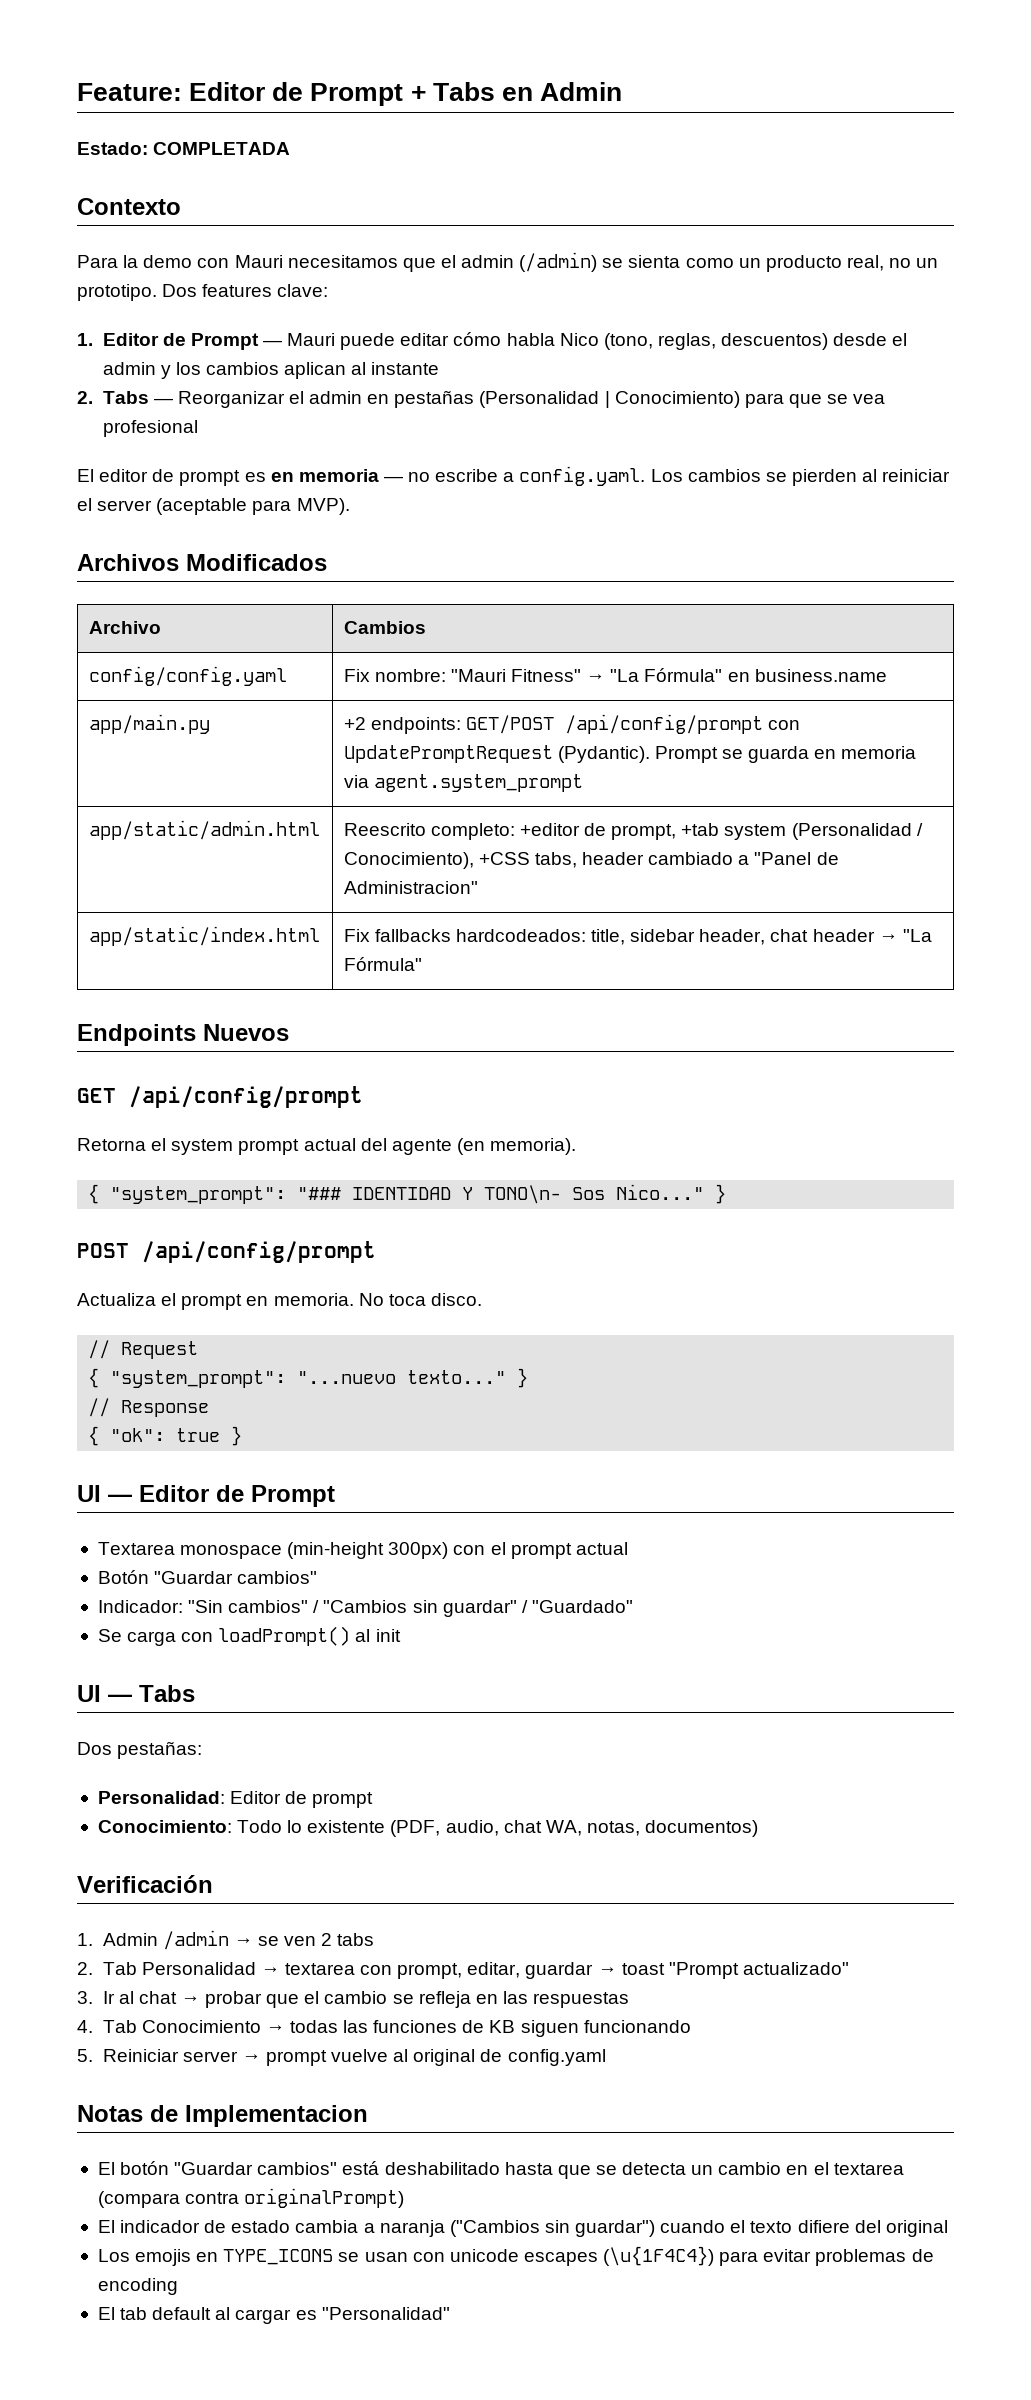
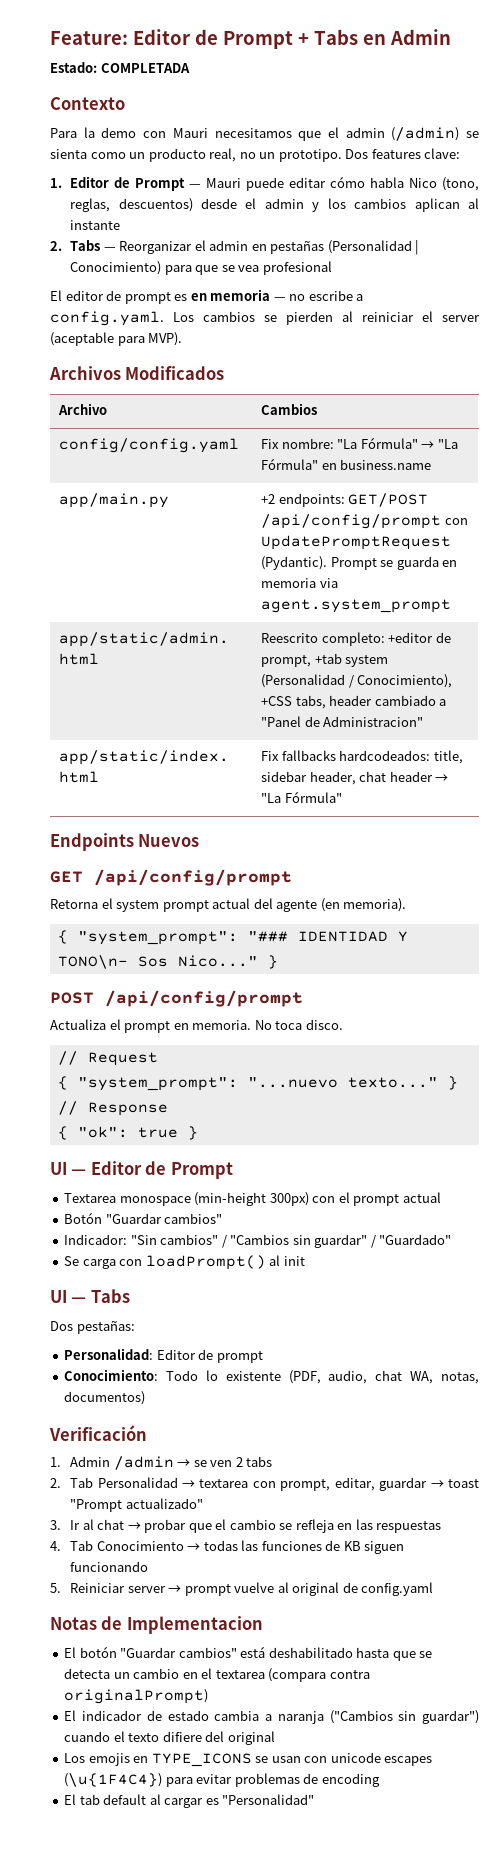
- config/config.yaml | Fix nombre: "Mauri Fitness" → "La Fórmula" en business.name
+ config/config.yaml | Fix nombre: "La Fórmula" → "La Fórmula" en business.name

